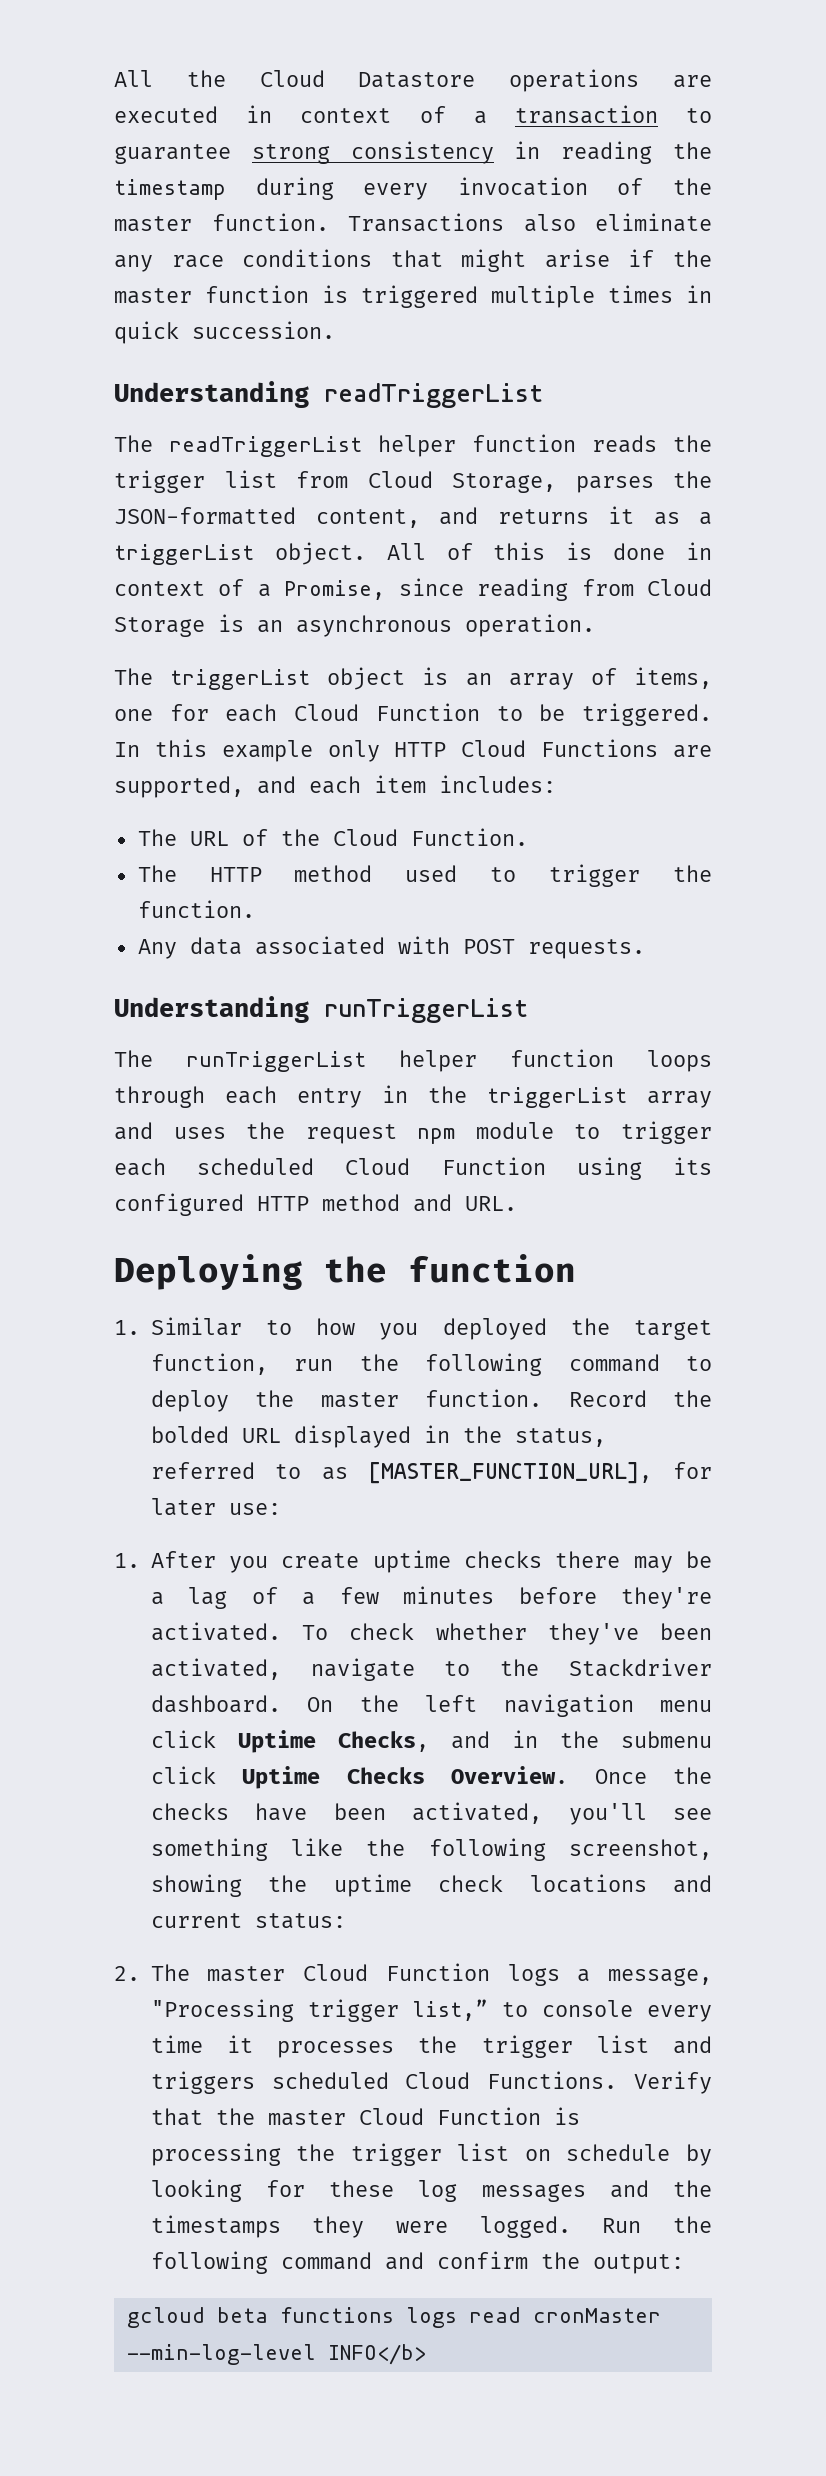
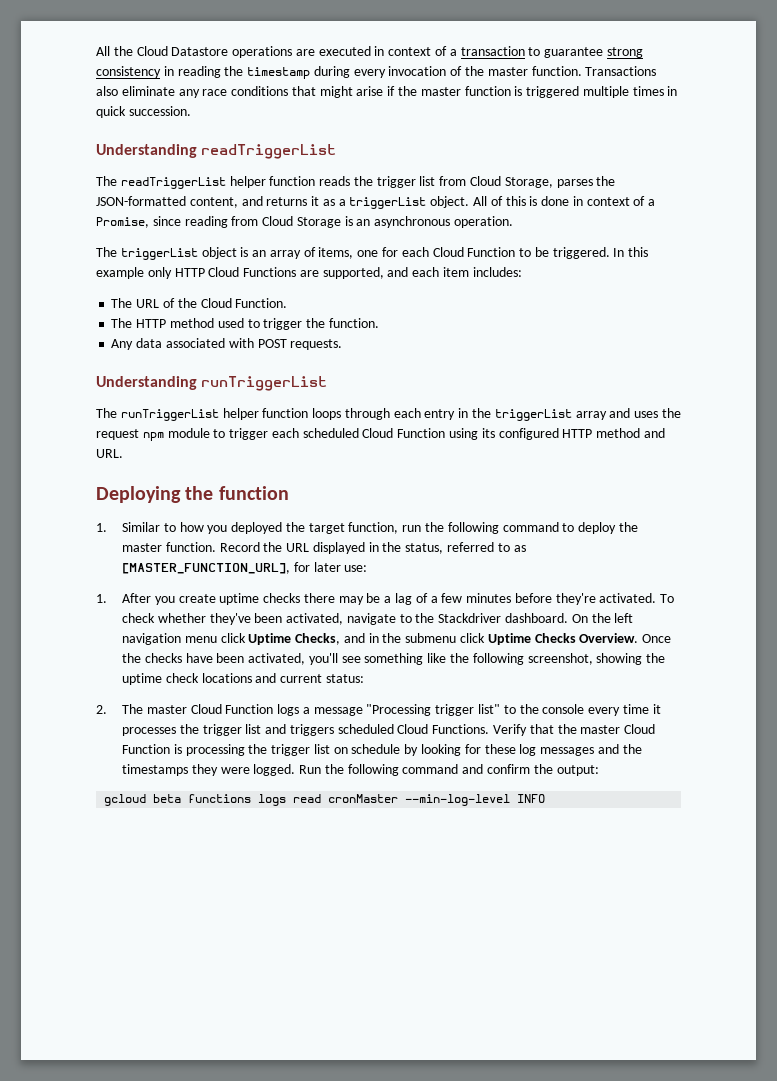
- Record the bolded URL displayed in the status, referred to as [MASTER_FUNCTION_URL], for later use:
+ Record the URL displayed in the status, referred to as [MASTER_FUNCTION_URL], for later use:
- 2. The master Cloud Function logs a message, "Processing trigger list,” to console every time it processes the trigger list and triggers scheduled Cloud Functions.
+ 2. The master Cloud Function logs a message "Processing trigger list" to the console every time it processes the trigger list and triggers scheduled Cloud Functions.
- gcloud beta functions logs read cronMaster --min-log-level INFO</b>
+ gcloud beta functions logs read cronMaster --min-log-level INFO

